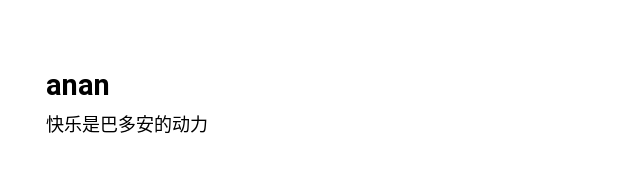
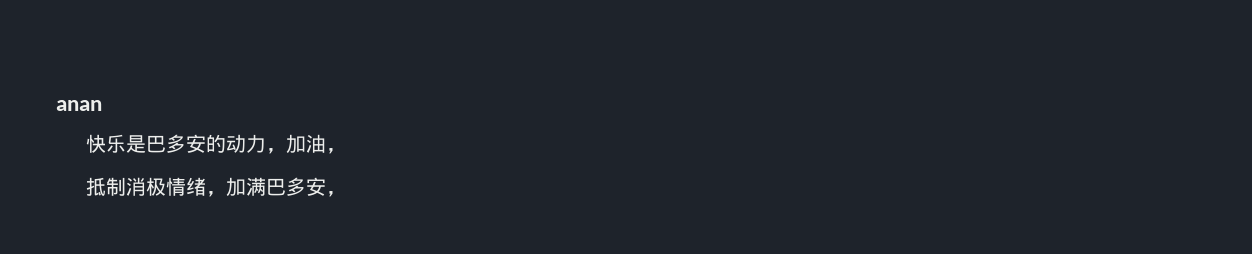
- 快乐是巴多安的动力
+ 快乐是巴多安的动力，加油，
+ 抵制消极情绪，加满巴多安，

